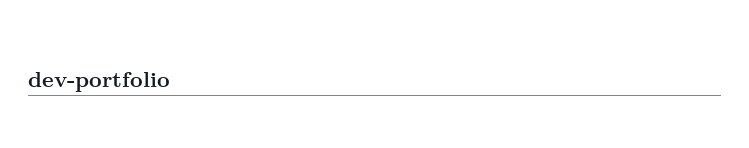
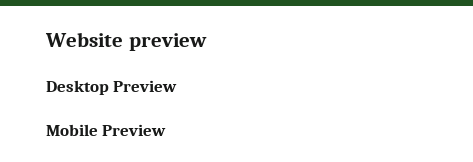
- dev-portfolio
+ Website preview
+ Desktop Preview
+ Mobile Preview

